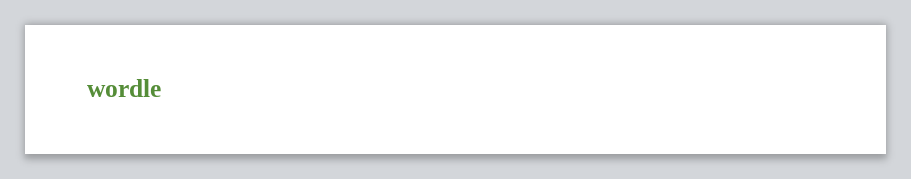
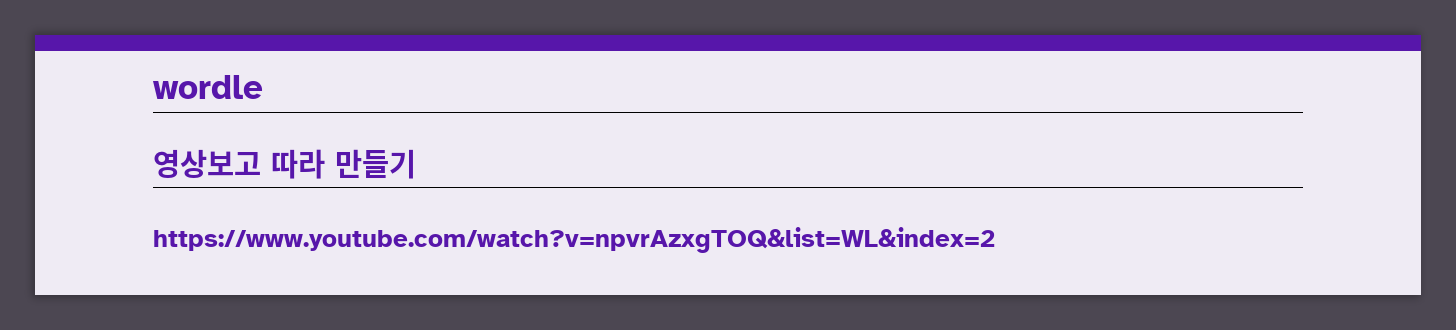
+ 영상보고 따라 만들기
+ https://www.youtube.com/watch?v=npvrAzxgTOQ&list=WL&index=2

